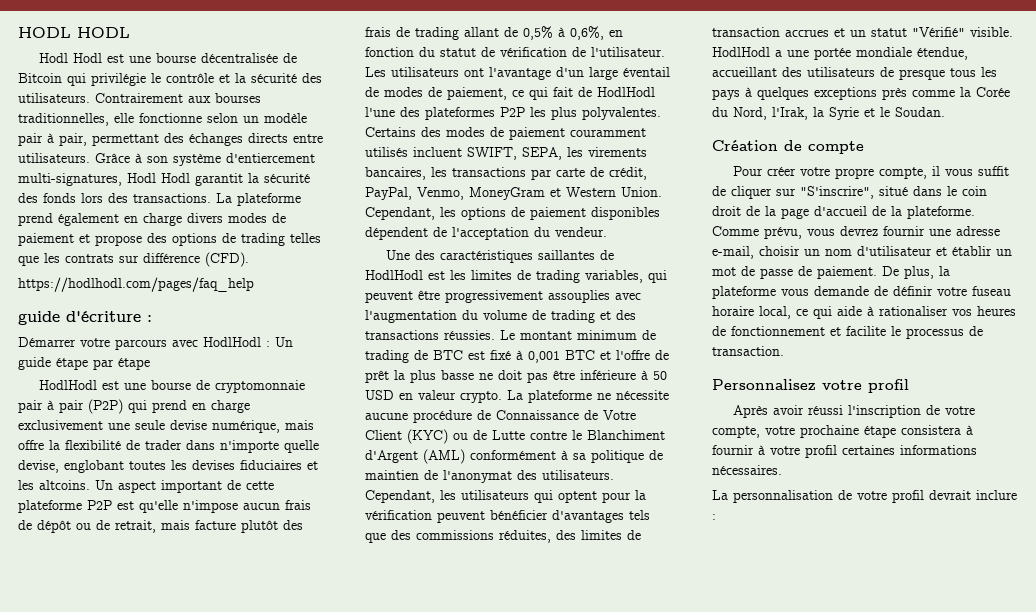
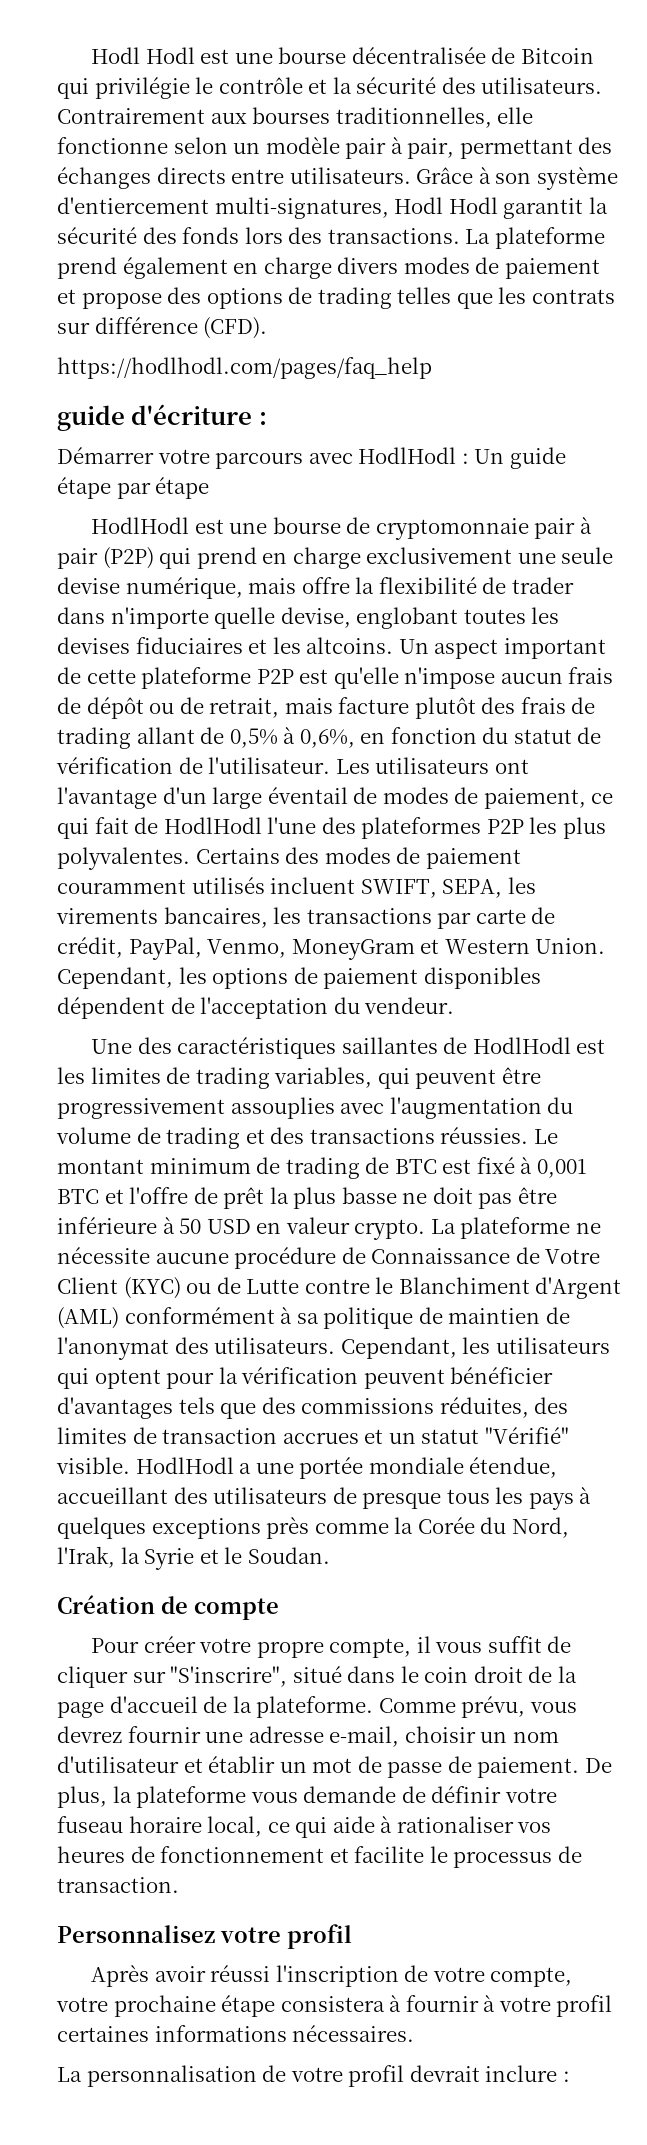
- HODL HODL

